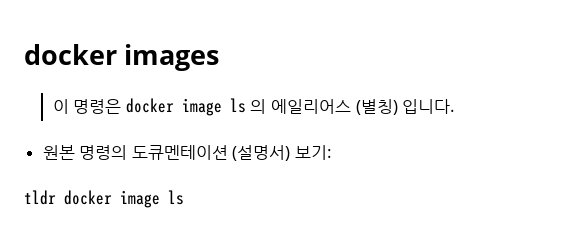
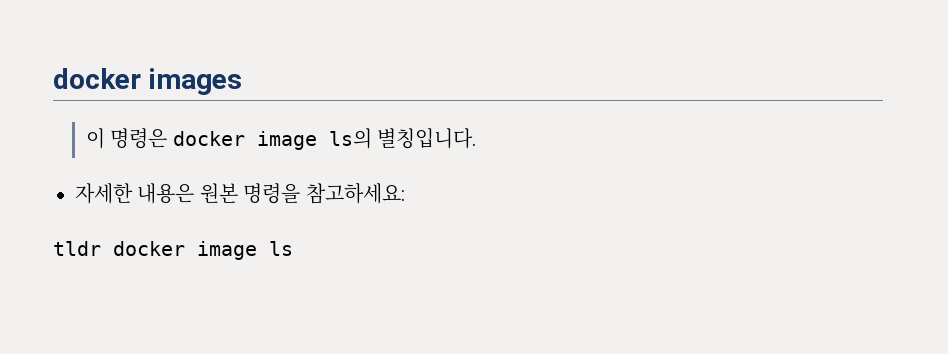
- 이 명령은 docker image ls 의 에일리어스 (별칭) 입니다.
- 원본 명령의 도큐멘테이션 (설명서) 보기:
+ 이 명령은 docker image ls의 별칭입니다.
+ 자세한 내용은 원본 명령을 참고하세요:

